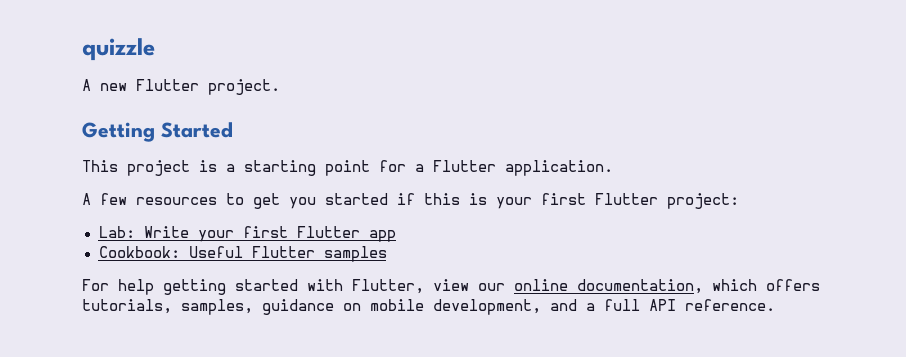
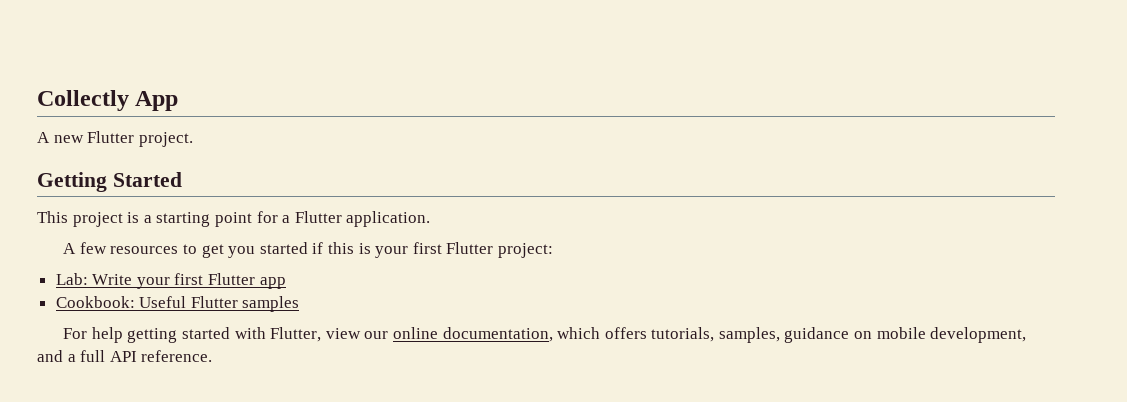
- quizzle
+ Collectly App

